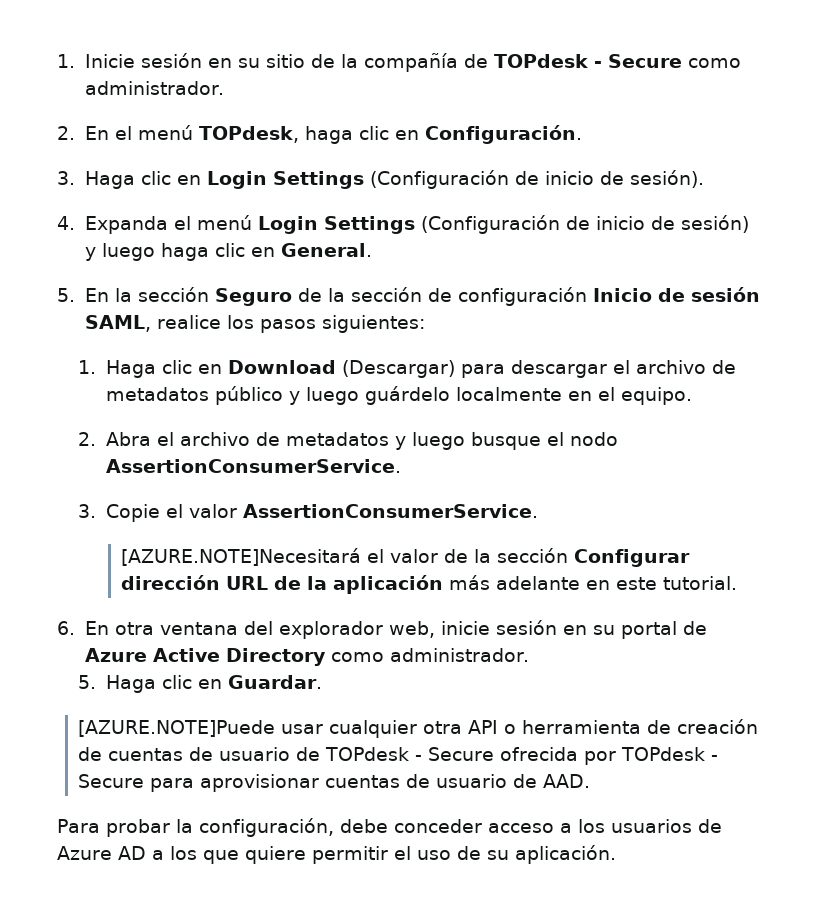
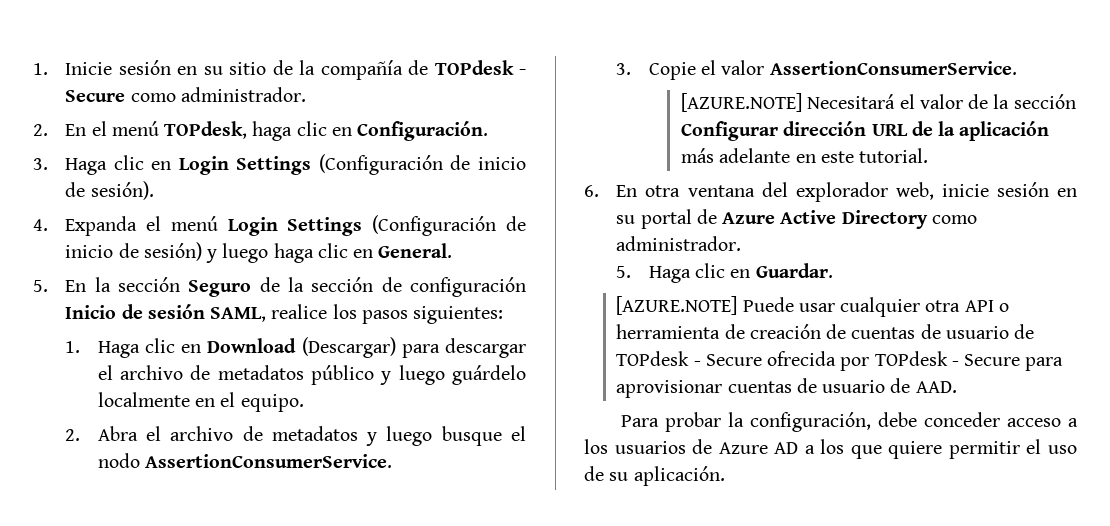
- [AZURE.NOTE]Necesitará el valor de la sección Configurar dirección URL de la aplicación más adelante en este tutorial.
+ [AZURE.NOTE] Necesitará el valor de la sección Configurar dirección URL de la aplicación más adelante en este tutorial.
- [AZURE.NOTE]Puede usar cualquier otra API o herramienta de creación de cuentas de usuario de TOPdesk - Secure ofrecida por TOPdesk - Secure para aprovisionar cuentas de usuario de AAD.
+ [AZURE.NOTE] Puede usar cualquier otra API o herramienta de creación de cuentas de usuario de TOPdesk - Secure ofrecida por TOPdesk - Secure para aprovisionar cuentas de usuario de AAD.

